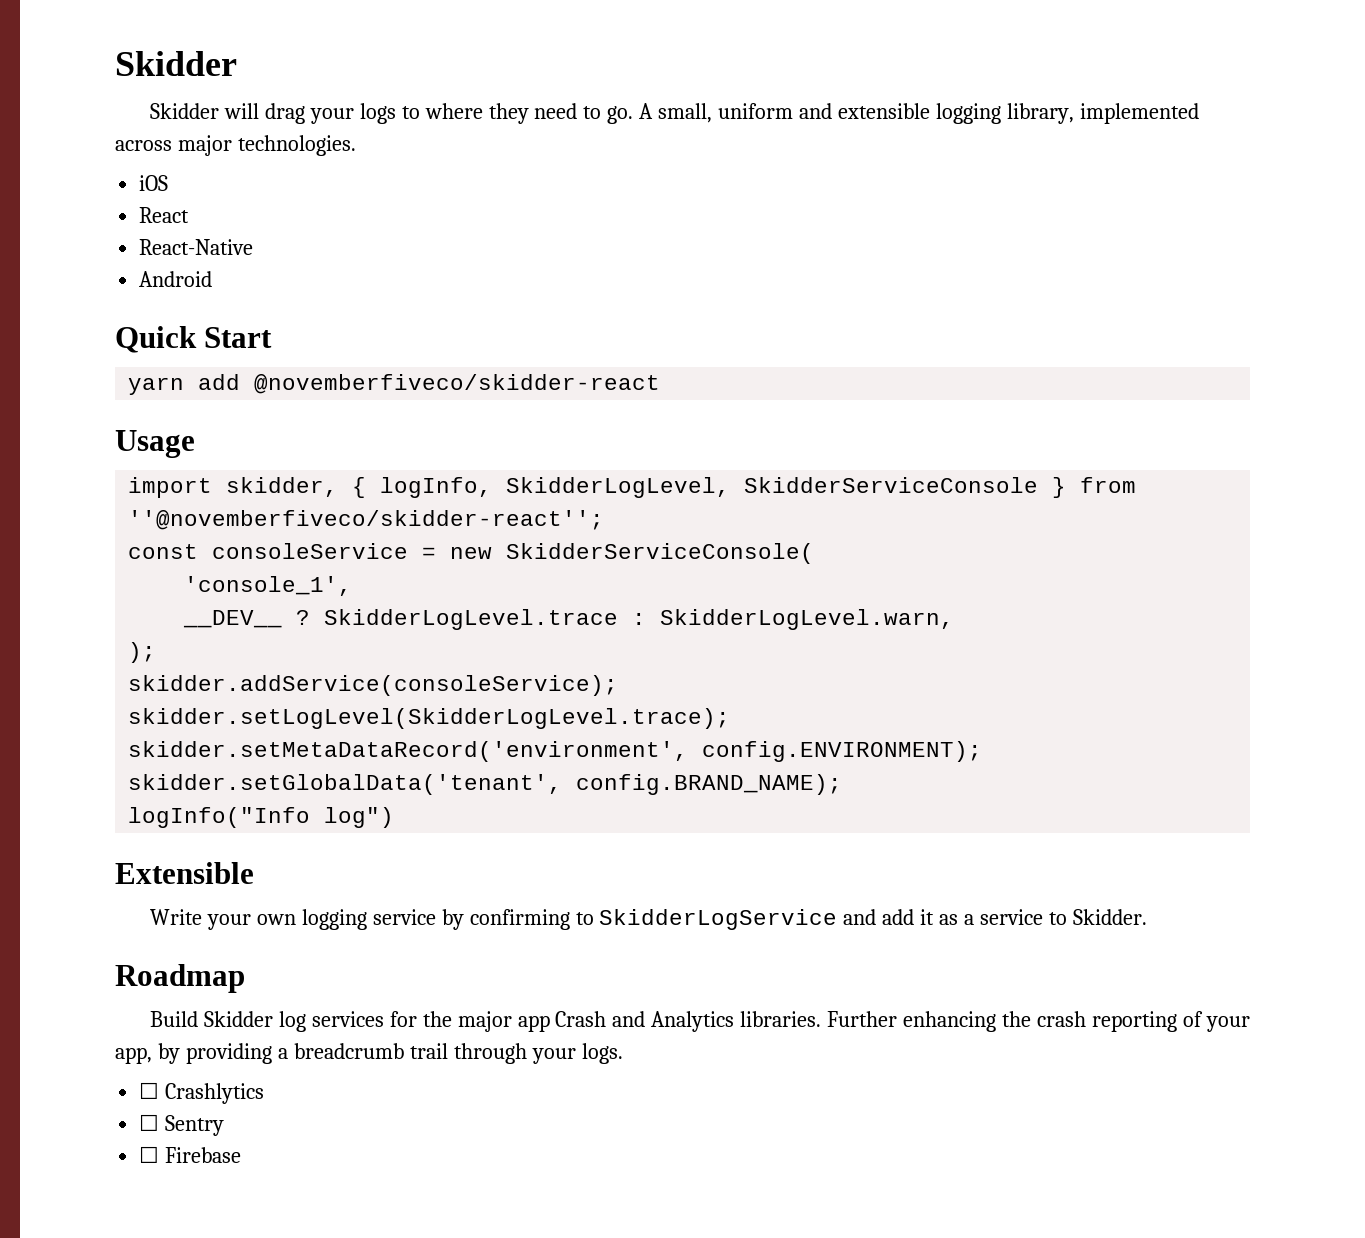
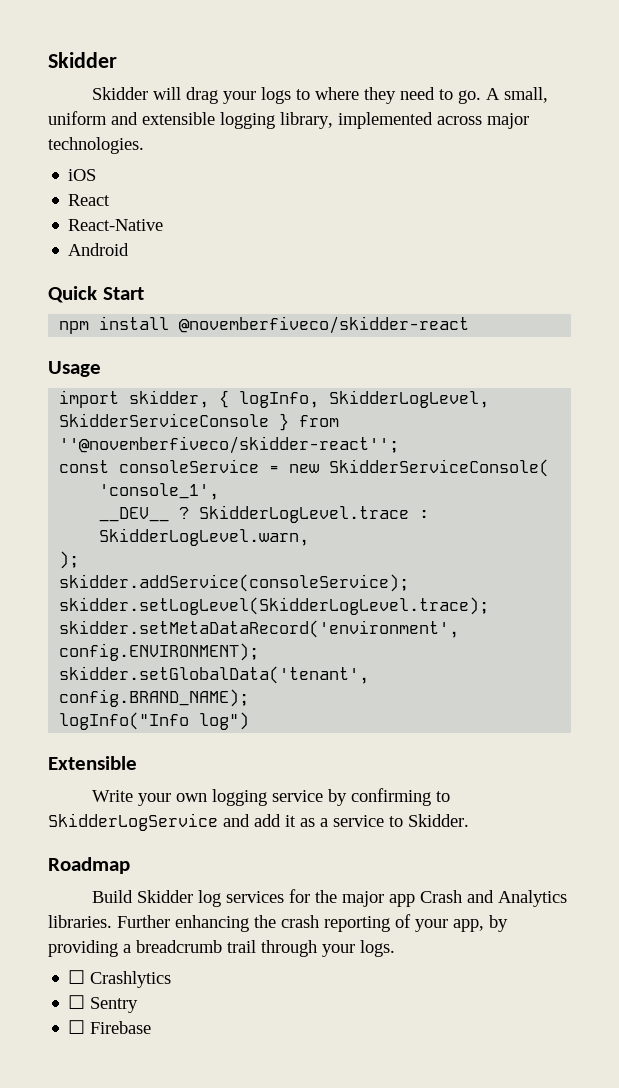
- yarn add @novemberfiveco/skidder-react
+ npm install @novemberfiveco/skidder-react

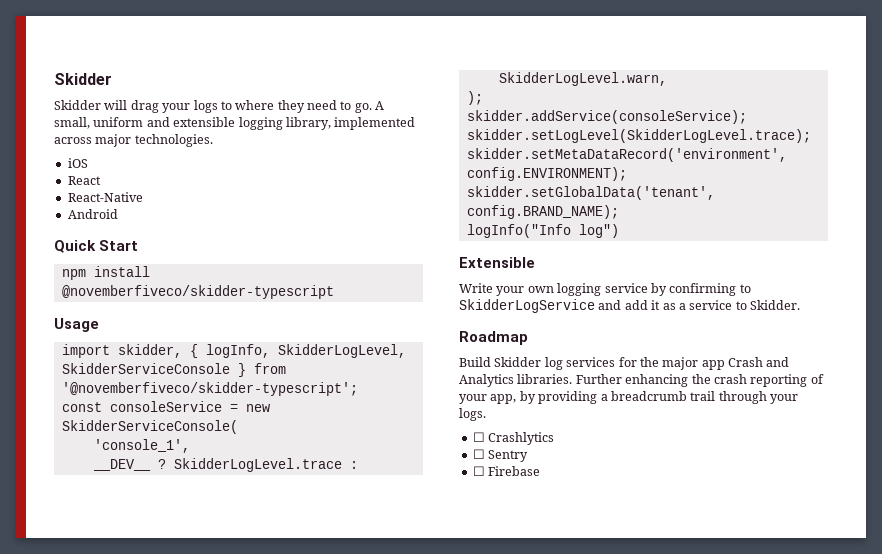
- npm install @novemberfiveco/skidder-react
+ npm install @novemberfiveco/skidder-typescript
- import skidder, { logInfo, SkidderLogLevel, SkidderServiceConsole } from ''@novemberfiveco/skidder-react'';
+ import skidder, { logInfo, SkidderLogLevel, SkidderServiceConsole } from '@novemberfiveco/skidder-typescript';

